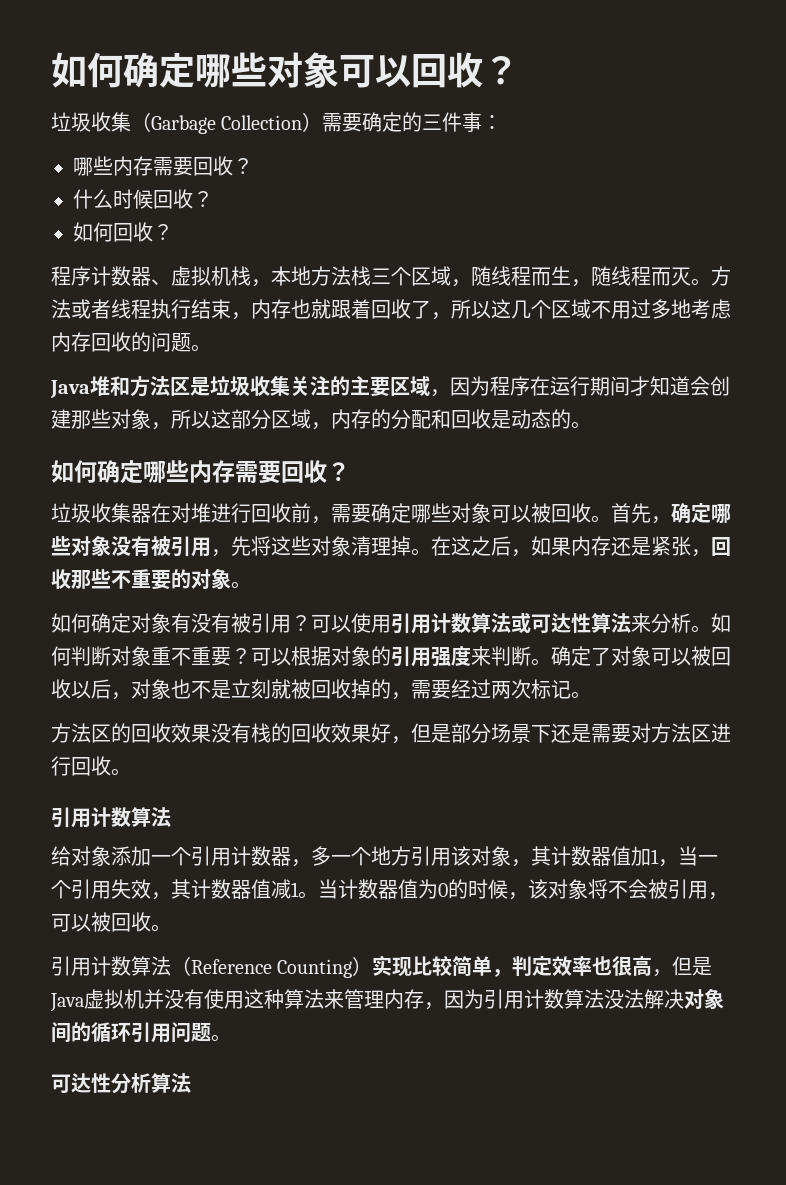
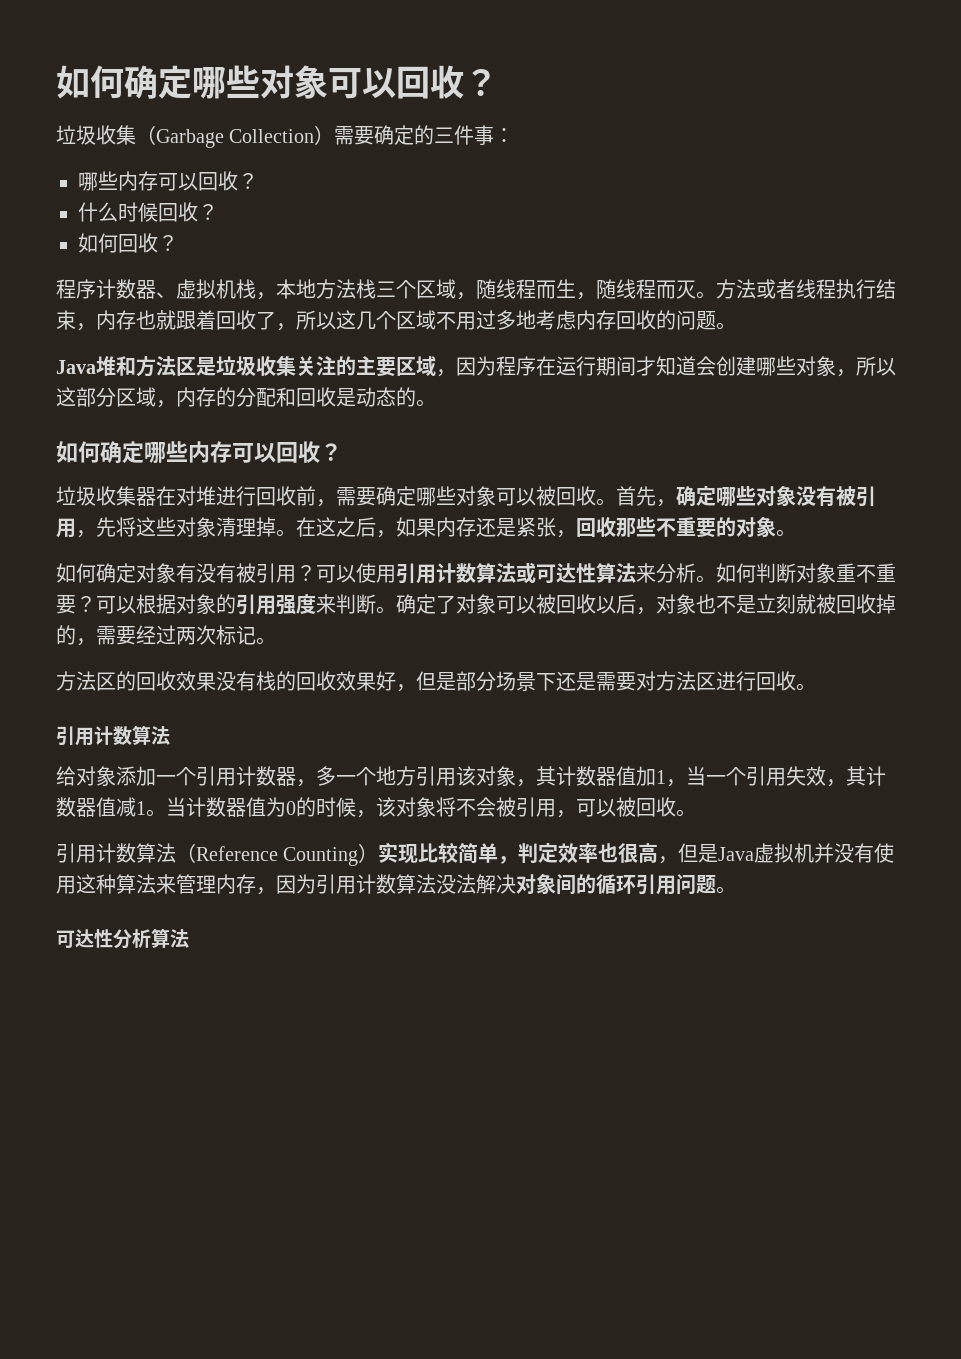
  垃圾收集（Garbage Collection）需要确定的三件事：
- 哪些内存需要回收？
+ 哪些内存可以回收？
- Java堆和方法区是垃圾收集关注的主要区域，因为程序在运行期间才知道会创建那些对象，所以这部分区域，内存的分配和回收是动态的。
+ Java堆和方法区是垃圾收集关注的主要区域，因为程序在运行期间才知道会创建哪些对象，所以这部分区域，内存的分配和回收是动态的。
- 如何确定哪些内存需要回收？
+ 如何确定哪些内存可以回收？

